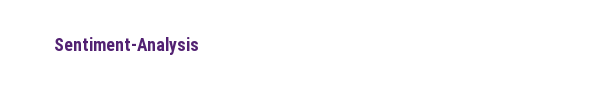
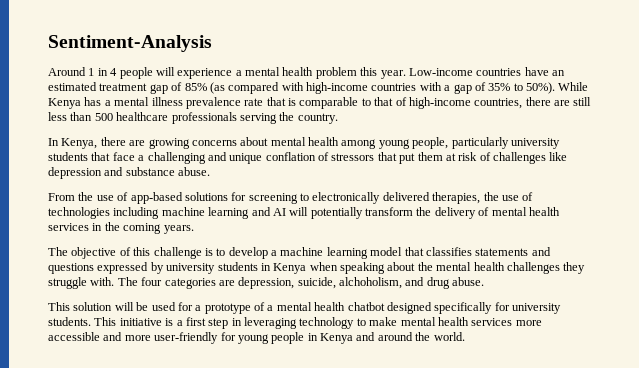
+ Around 1 in 4 people will experience a mental health problem this year. Low-income countries have an estimated treatment gap of 85% (as compared with high-income countries with a gap of 35% to 50%). While Kenya has a mental illness prevalence rate that is comparable to that of high-income countries, there are still less than 500 healthcare professionals serving the country.
+ In Kenya, there are growing concerns about mental health among young people, particularly university students that face a challenging and unique conflation of stressors that put them at risk of challenges like depression and substance abuse.
+ From the use of app-based solutions for screening to electronically delivered therapies, the use of technologies including machine learning and AI will potentially transform the delivery of mental health services in the coming years.
+ The objective of this challenge is to develop a machine learning model that classifies statements and questions expressed by university students in Kenya when speaking about the mental health challenges they struggle with. The four categories are depression, suicide, alchoholism, and drug abuse.
+ This solution will be used for a prototype of a mental health chatbot designed specifically for university students. This initiative is a first step in leveraging technology to make mental health services more accessible and more user-friendly for young people in Kenya and around the world.

